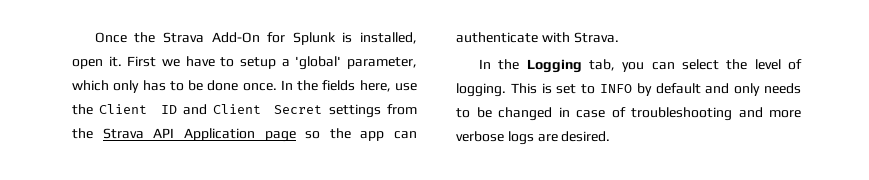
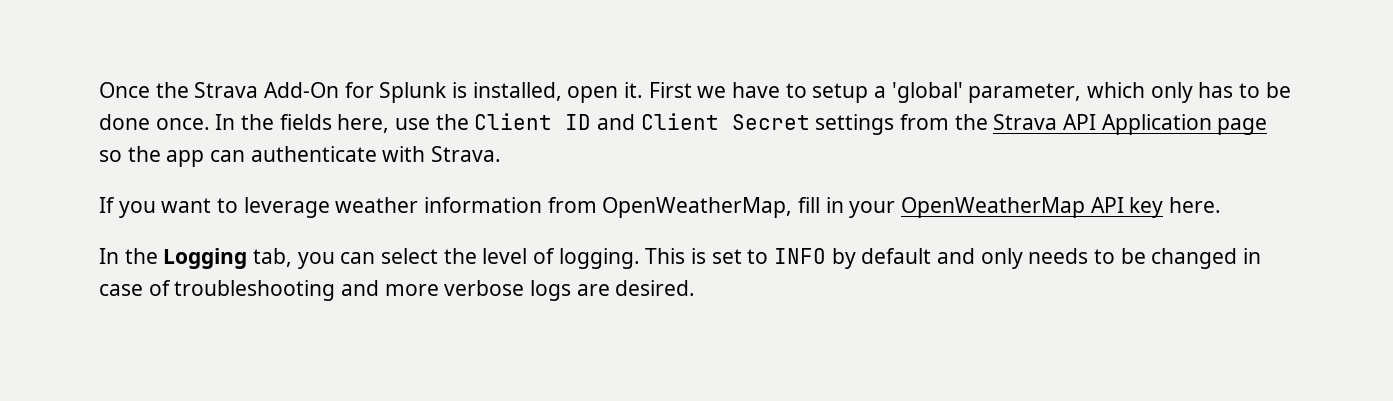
+ If you want to leverage weather information from OpenWeatherMap, fill in your OpenWeatherMap API key here.

